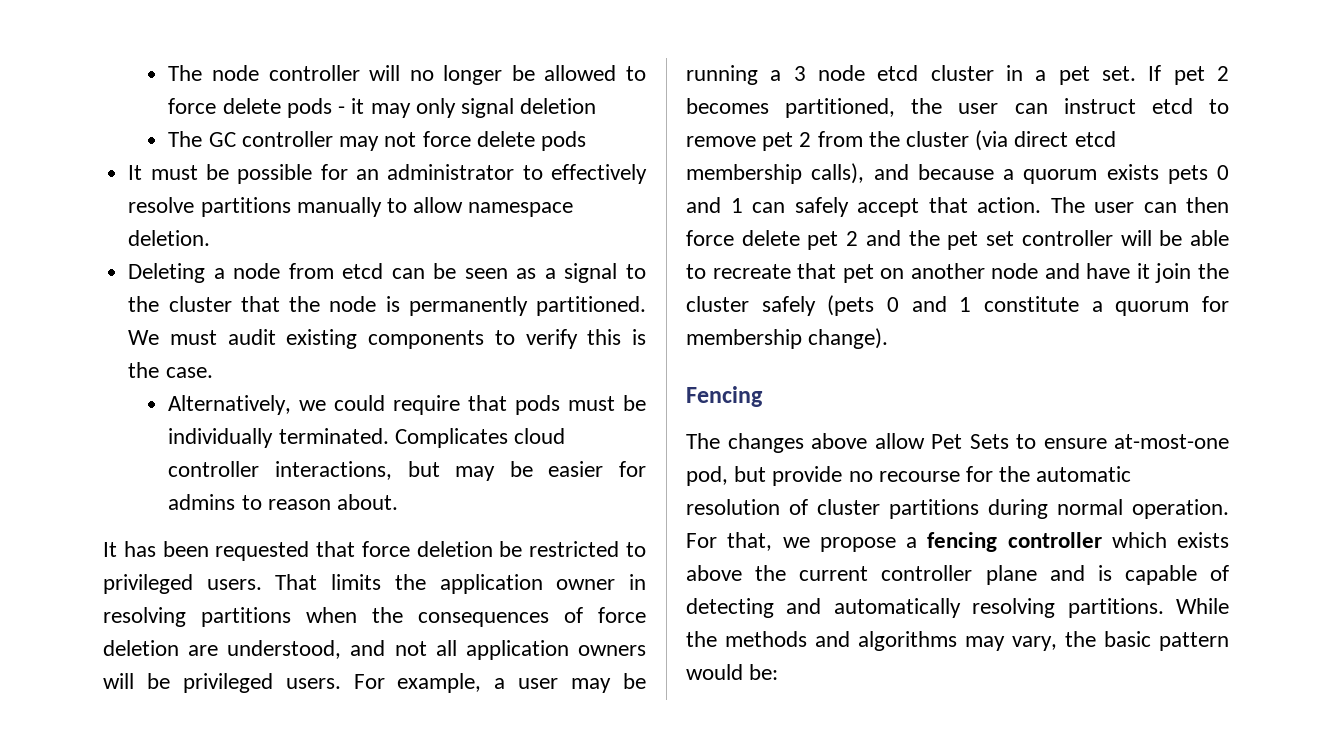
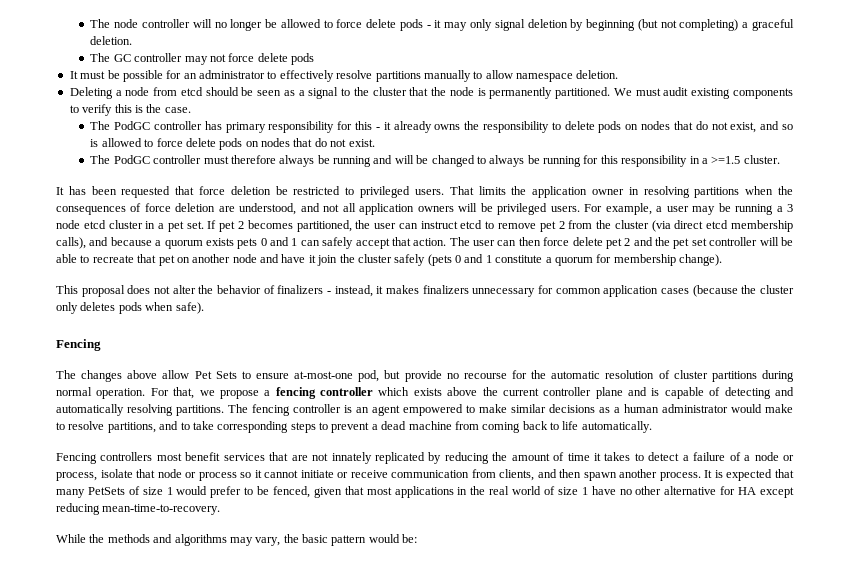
- The node controller will no longer be allowed to force delete pods - it may only signal deletion
+ The node controller will no longer be allowed to force delete pods - it may only signal deletion by beginning (but not completing) a graceful deletion.
- Deleting a node from etcd can be seen as a signal to the cluster that the node is permanently partitioned.
+ Deleting a node from etcd should be seen as a signal to the cluster that the node is permanently partitioned.
- Alternatively, we could require that pods must be individually terminated. Complicates cloud controller interactions, but may be easier for admins to reason about.
+ The PodGC controller has primary responsibility for this - it already owns the responsibility to delete pods on nodes that do not exist, and so is allowed to force delete pods on nodes that do not exist.
+ The PodGC controller must therefore always be running and will be changed to always be running for this responsibility in a >=1.5 cluster.
+ This proposal does not alter the behavior of finalizers - instead, it makes finalizers unnecessary for common application cases (because the cluster only deletes pods when safe).
- For that, we propose a fencing controller which exists above the current controller plane and is capable of detecting and automatically resolving partitions. While the methods and algorithms may vary, the basic pattern would be:
+ For that, we propose a fencing controller which exists above the current controller plane and is capable of detecting and automatically resolving partitions. The fencing controller is an agent empowered to make similar decisions as a human administrator would make to resolve partitions, and to take corresponding steps to prevent a dead machine from coming back to life automatically.
+ Fencing controllers most benefit services that are not innately replicated by reducing the amount of time it takes to detect a failure of a node or process, isolate that node or process so it cannot initiate or receive communication from clients, and then spawn another process. It is expected that many PetSets of size 1 would prefer to be fenced, given that most applications in the real world of size 1 have no other alternative for HA except reducing mean-time-to-recovery.
+ While the methods and algorithms may vary, the basic pattern would be:

